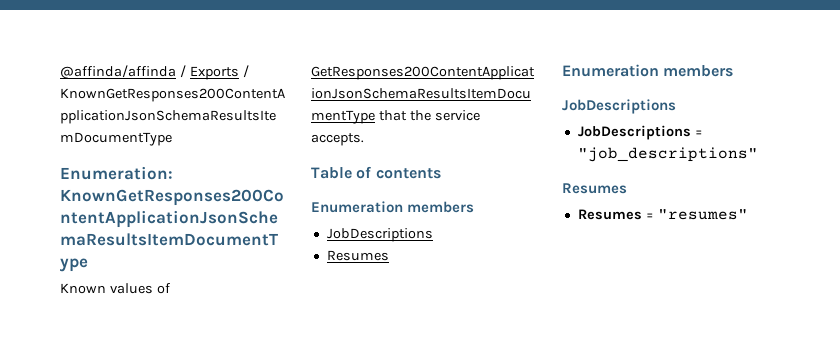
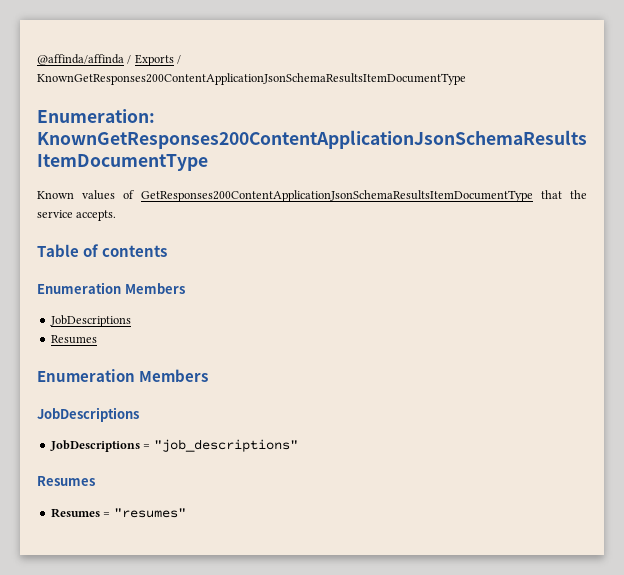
  Table of contents
- Enumeration members
+ Enumeration Members
  JobDescriptions
  Resumes
- Enumeration members
+ Enumeration Members

